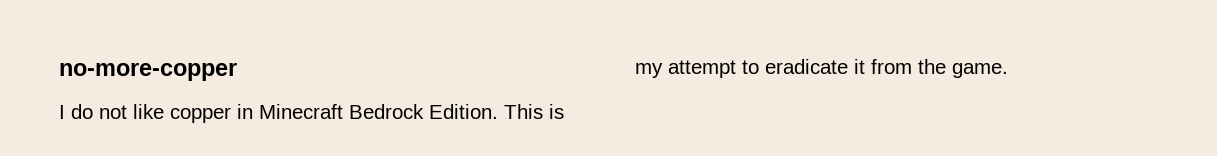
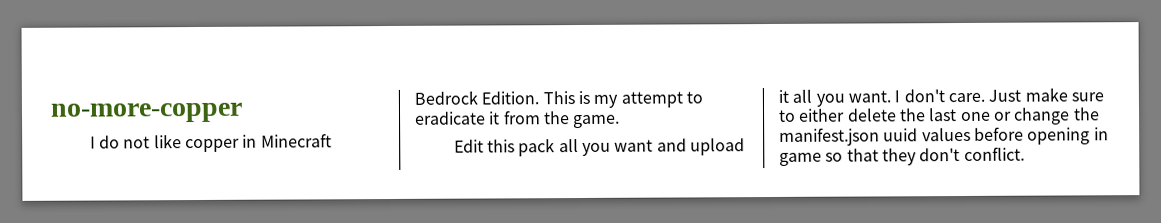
+ Edit this pack all you want and upload it all you want. I don't care. Just make sure to either delete the last one or change the manifest.json uuid values before opening in game so that they don't conflict.

